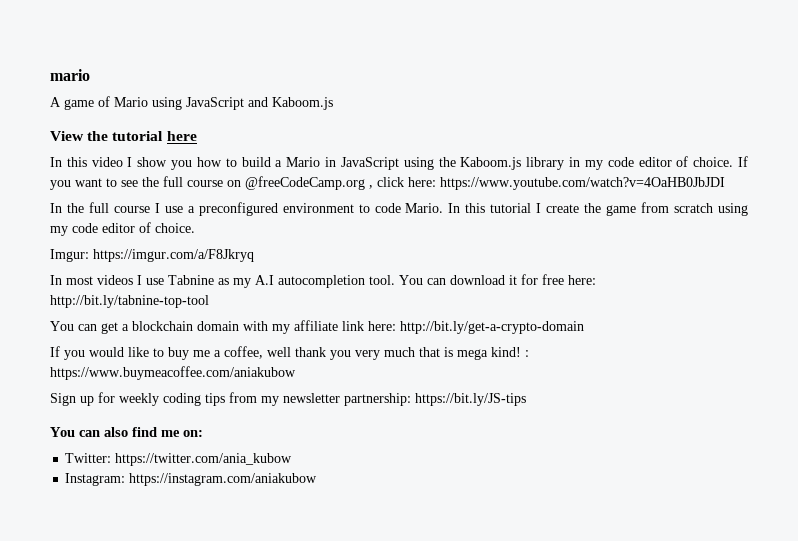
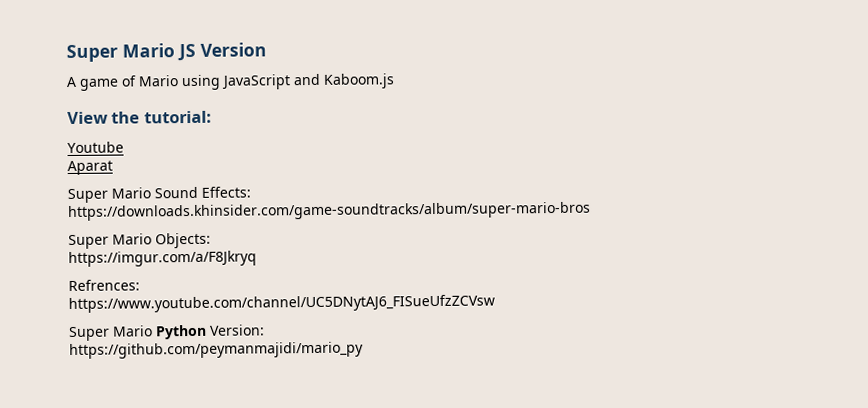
- mario
+ Super Mario JS Version
- View the tutorial here
- In this video I show you how to build a Mario in JavaScript using the Kaboom.js library in my code editor of choice. If you want to see the full course on @freeCodeCamp.org , click here: https://www.youtube.com/watch?v=4OaHB0JbJDI
- In the full course I use a preconfigured environment to code Mario. In this tutorial I create the game from scratch using my code editor of choice.
- Imgur: https://imgur.com/a/F8Jkryq
- In most videos I use Tabnine as my A.I autocompletion tool. You can download it for free here: http://bit.ly/tabnine-top-tool
- You can get a blockchain domain with my affiliate link here: http://bit.ly/get-a-crypto-domain
- If you would like to buy me a coffee, well thank you very much that is mega kind! : https://www.buymeacoffee.com/aniakubow
- Sign up for weekly coding tips from my newsletter partnership: https://bit.ly/JS-tips
- You can also find me on:
- Twitter: https://twitter.com/ania_kubow
- Instagram: https://instagram.com/aniakubow
+ View the tutorial:
+ Youtube
+ Aparat
+ Super Mario Sound Effects:
+ https://downloads.khinsider.com/game-soundtracks/album/super-mario-bros
+ Super Mario Objects:
+ https://imgur.com/a/F8Jkryq
+ Refrences:
+ https://www.youtube.com/channel/UC5DNytAJ6_FISueUfzZCVsw
+ Super Mario Python Version:
+ https://github.com/peymanmajidi/mario_py

